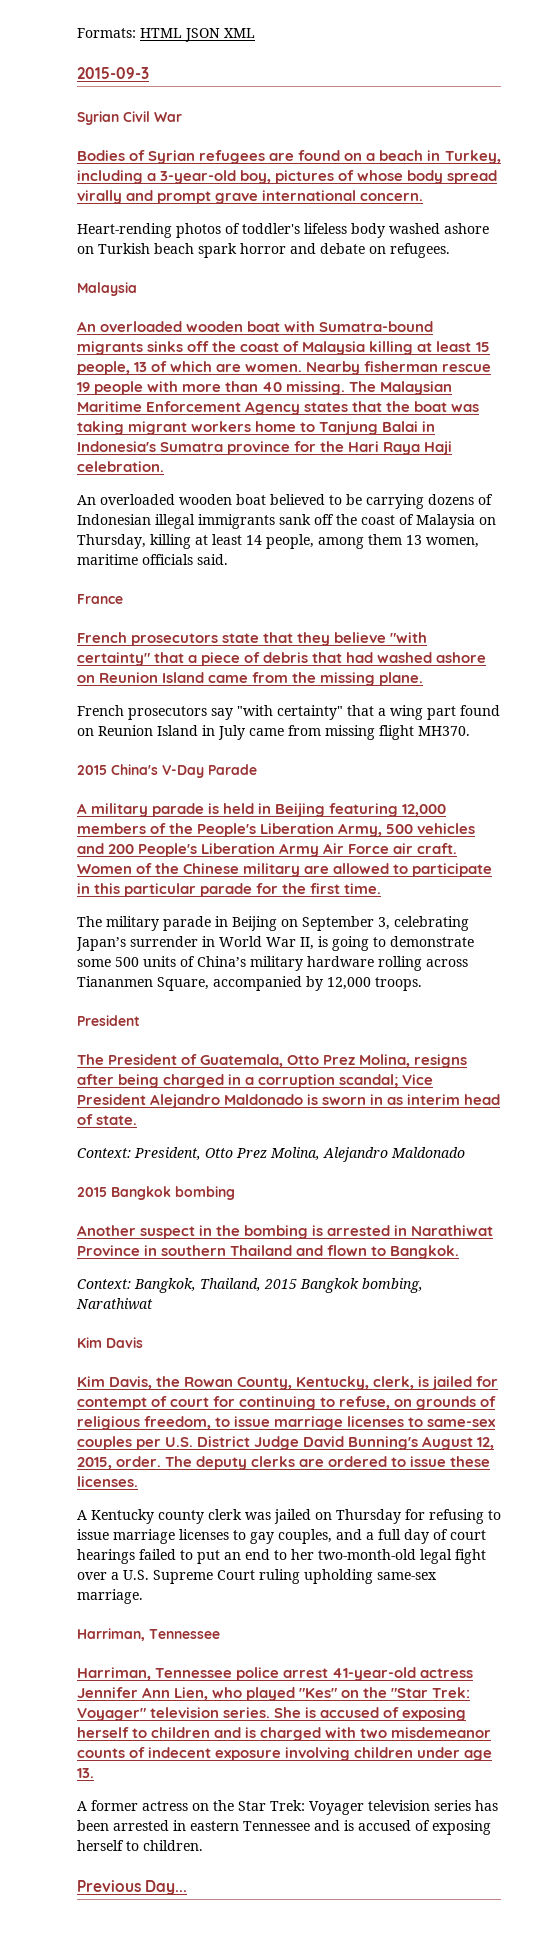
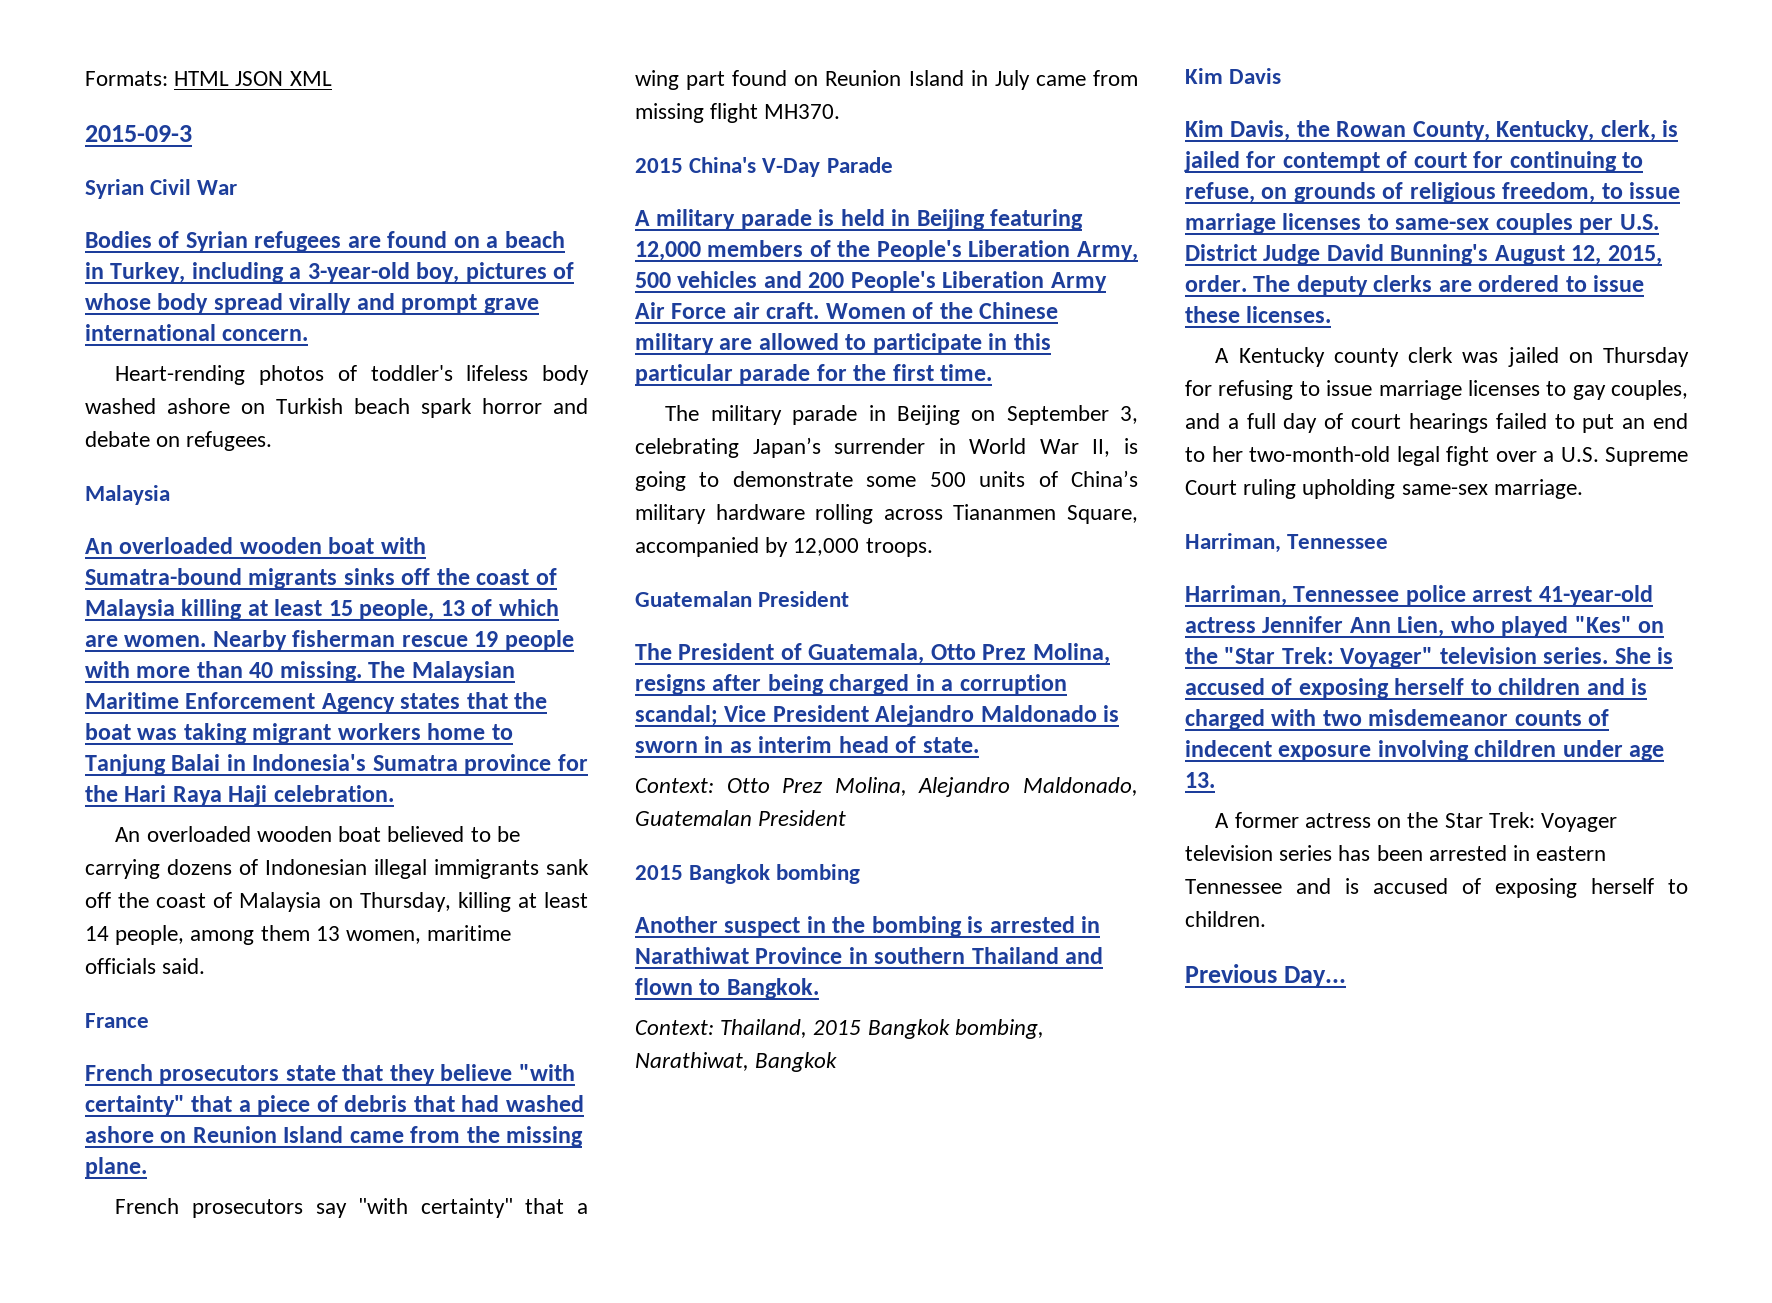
  The military parade in Beijing on September 3, celebrating Japan’s surrender in World War II, is going to demonstrate some 500 units of China’s military hardware rolling across Tiananmen Square, accompanied by 12,000 troops.
- President
+ Guatemalan President
- Context: President, Otto Prez Molina, Alejandro Maldonado
+ Context: Otto Prez Molina, Alejandro Maldonado, Guatemalan President
- Context: Bangkok, Thailand, 2015 Bangkok bombing, Narathiwat
+ Context: Thailand, 2015 Bangkok bombing, Narathiwat, Bangkok

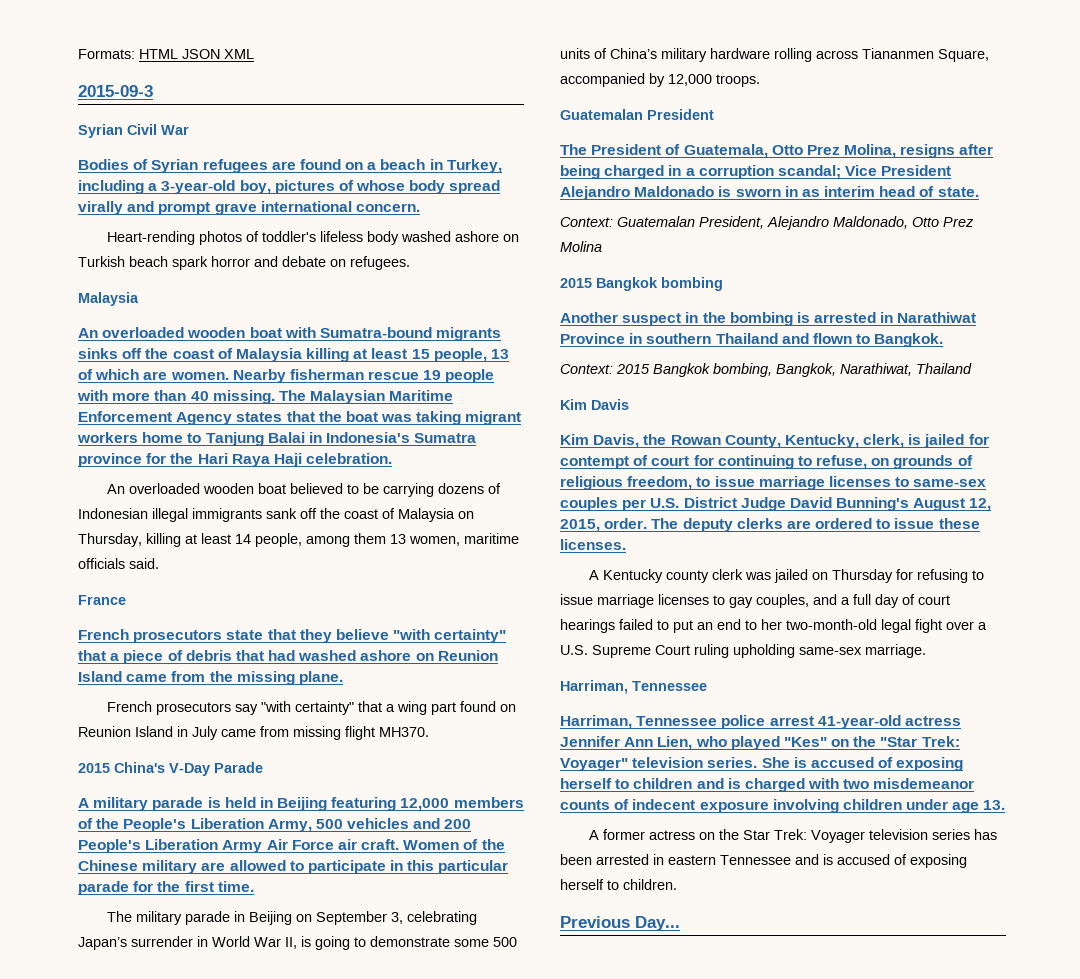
- Context: Otto Prez Molina, Alejandro Maldonado, Guatemalan President
+ Context: Guatemalan President, Alejandro Maldonado, Otto Prez Molina
- Context: Thailand, 2015 Bangkok bombing, Narathiwat, Bangkok
+ Context: 2015 Bangkok bombing, Bangkok, Narathiwat, Thailand

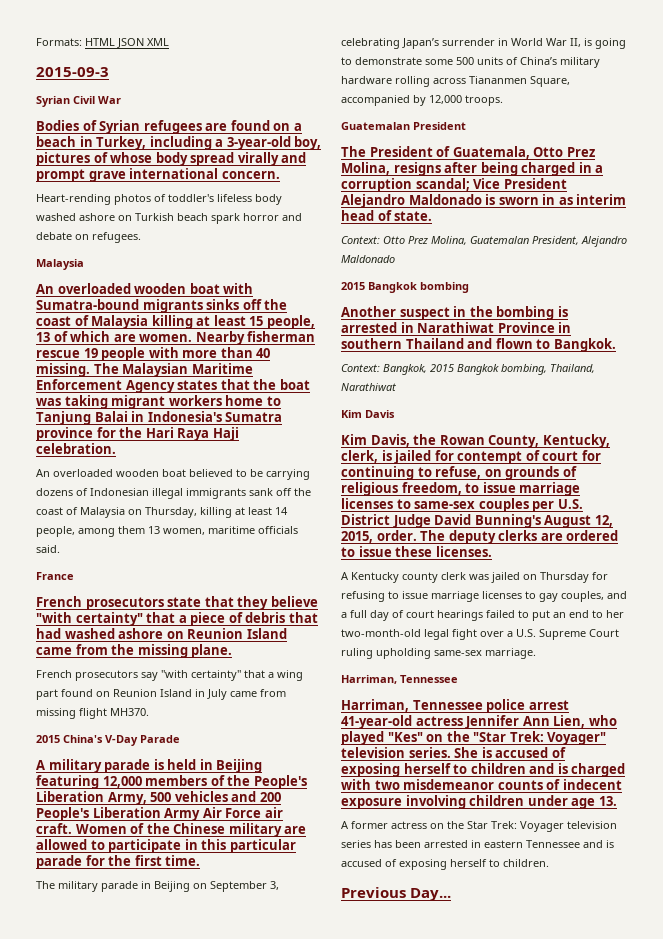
- Context: Guatemalan President, Alejandro Maldonado, Otto Prez Molina
+ Context: Otto Prez Molina, Guatemalan President, Alejandro Maldonado
- Context: 2015 Bangkok bombing, Bangkok, Narathiwat, Thailand
+ Context: Bangkok, 2015 Bangkok bombing, Thailand, Narathiwat

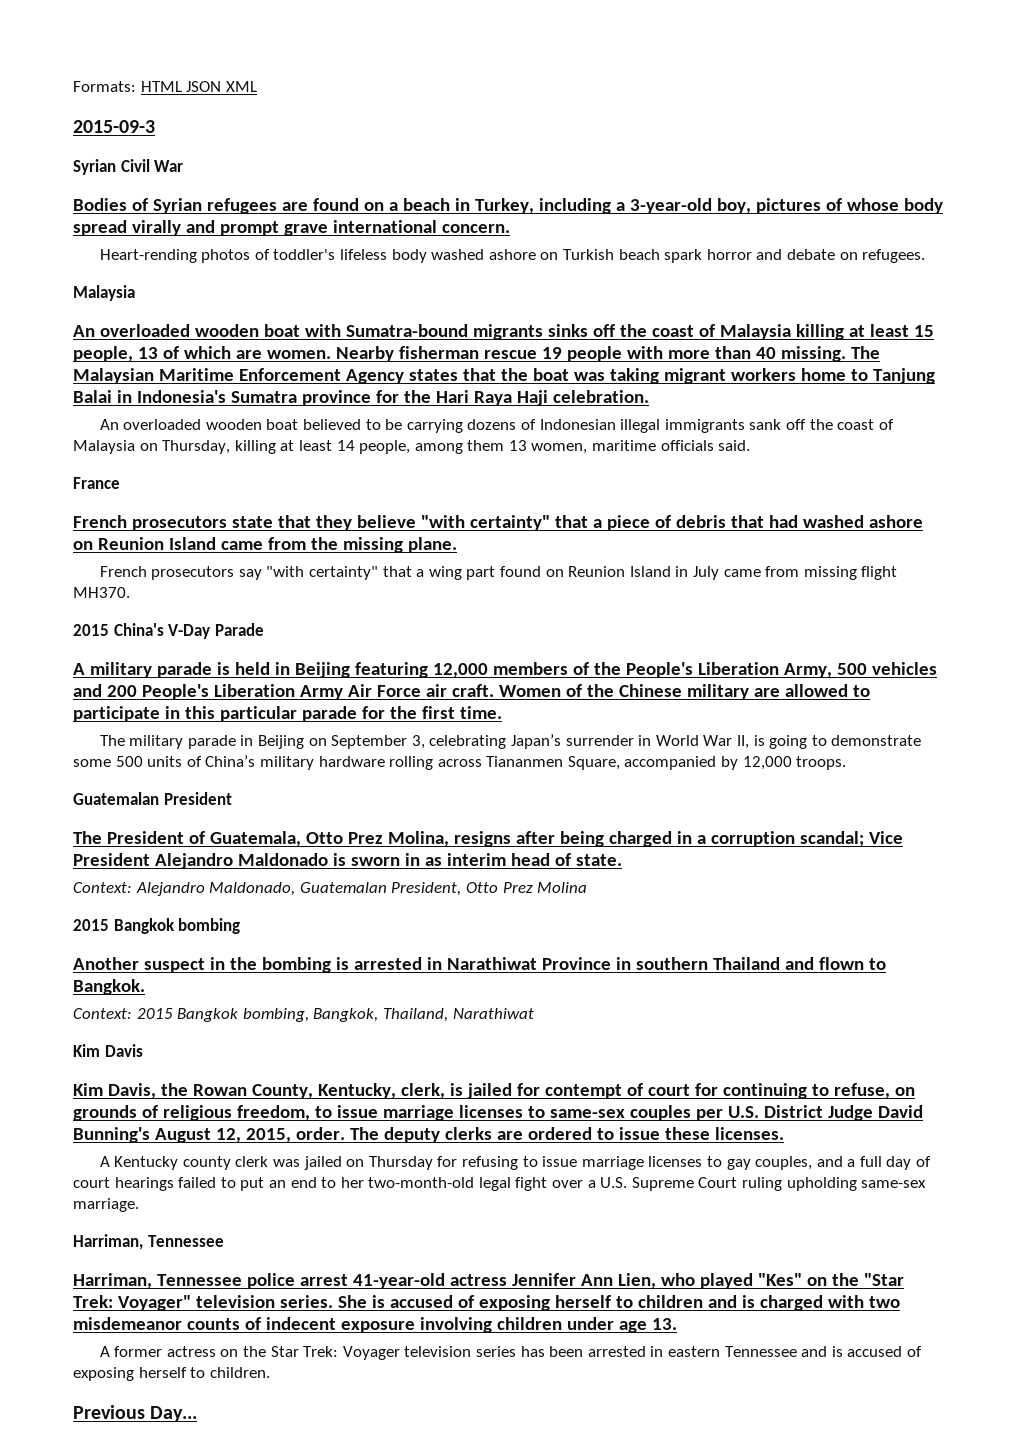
- Context: Otto Prez Molina, Guatemalan President, Alejandro Maldonado
+ Context: Alejandro Maldonado, Guatemalan President, Otto Prez Molina
- Context: Bangkok, 2015 Bangkok bombing, Thailand, Narathiwat
+ Context: 2015 Bangkok bombing, Bangkok, Thailand, Narathiwat

